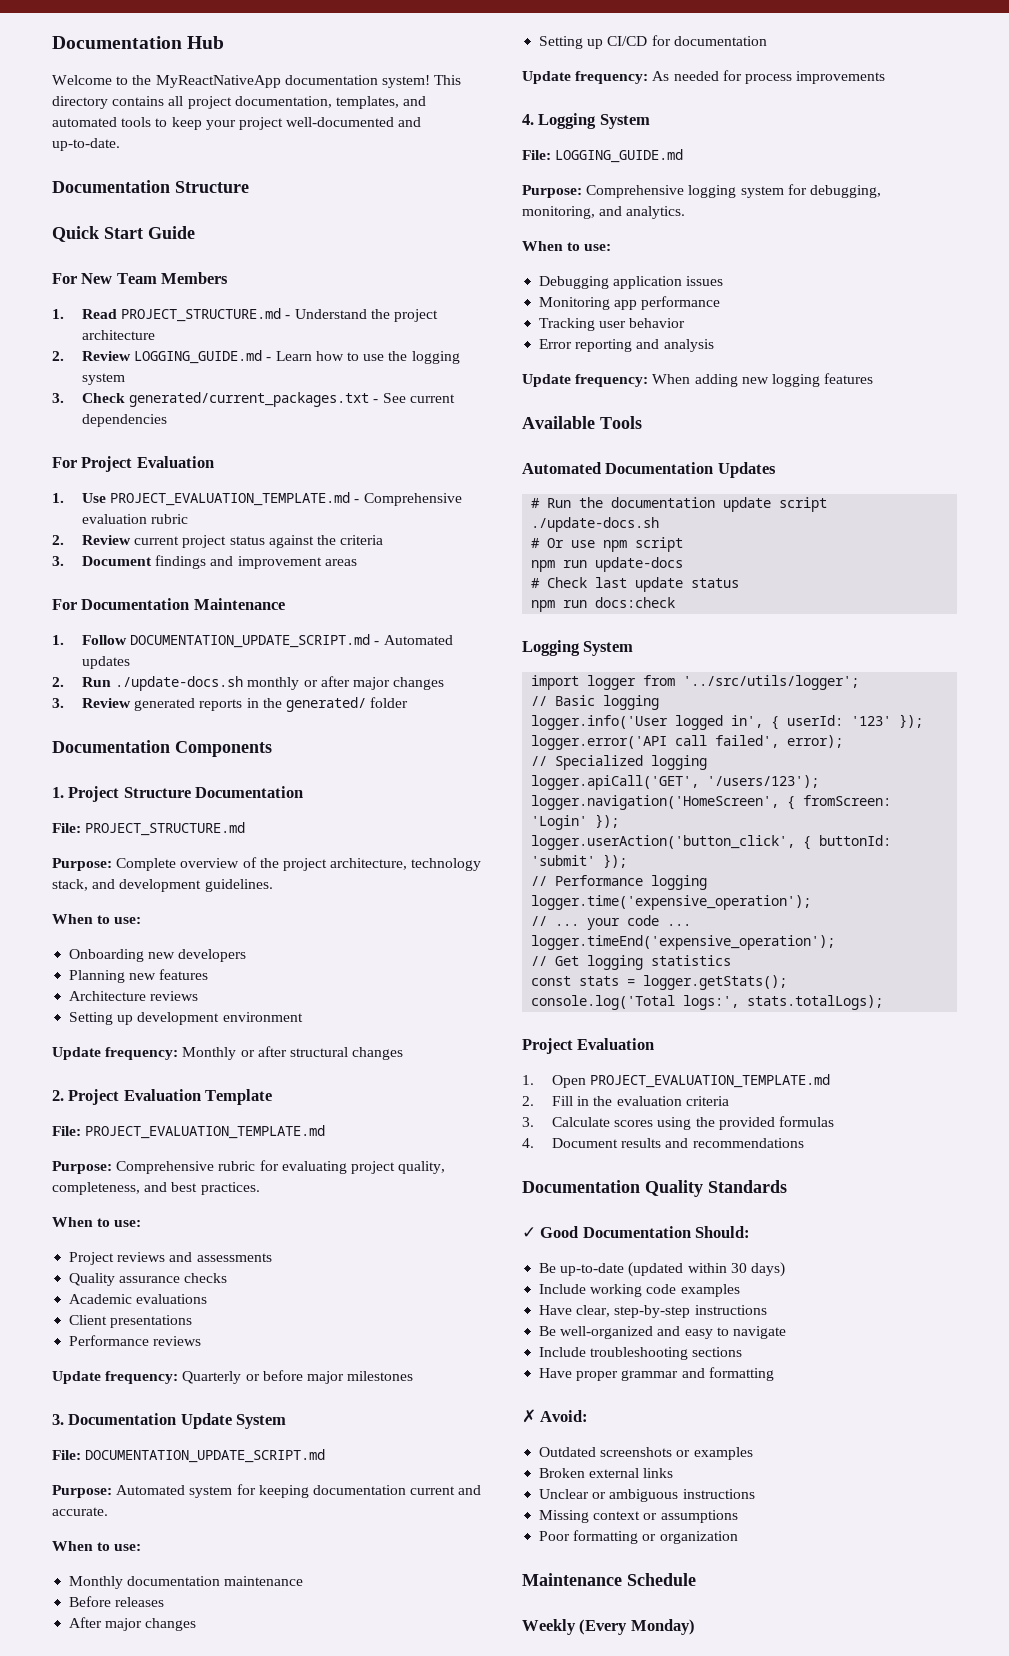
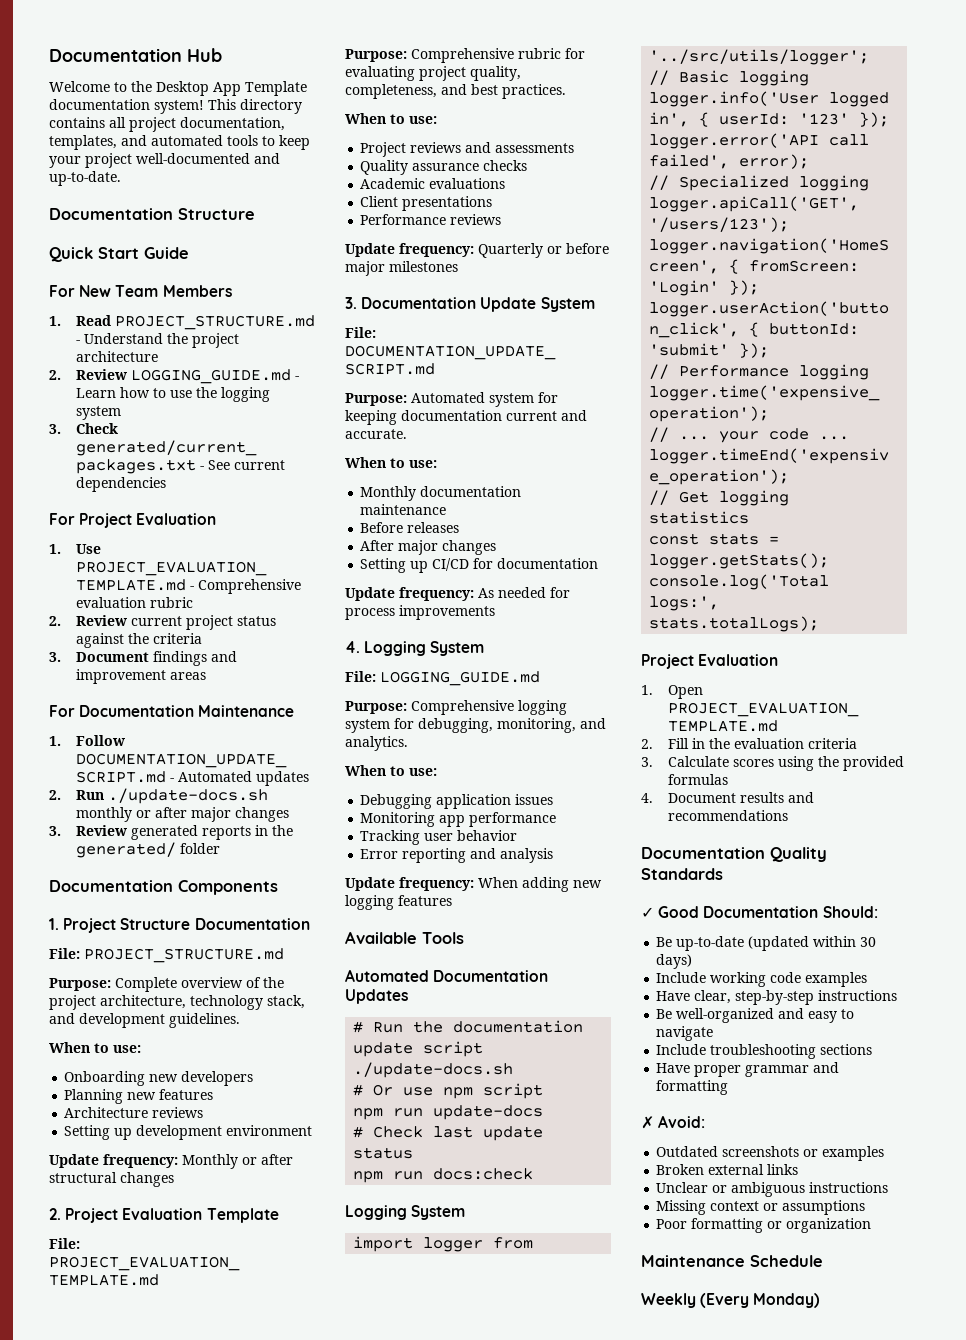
- Welcome to the MyReactNativeApp documentation system!
+ Welcome to the Desktop App Template documentation system!

